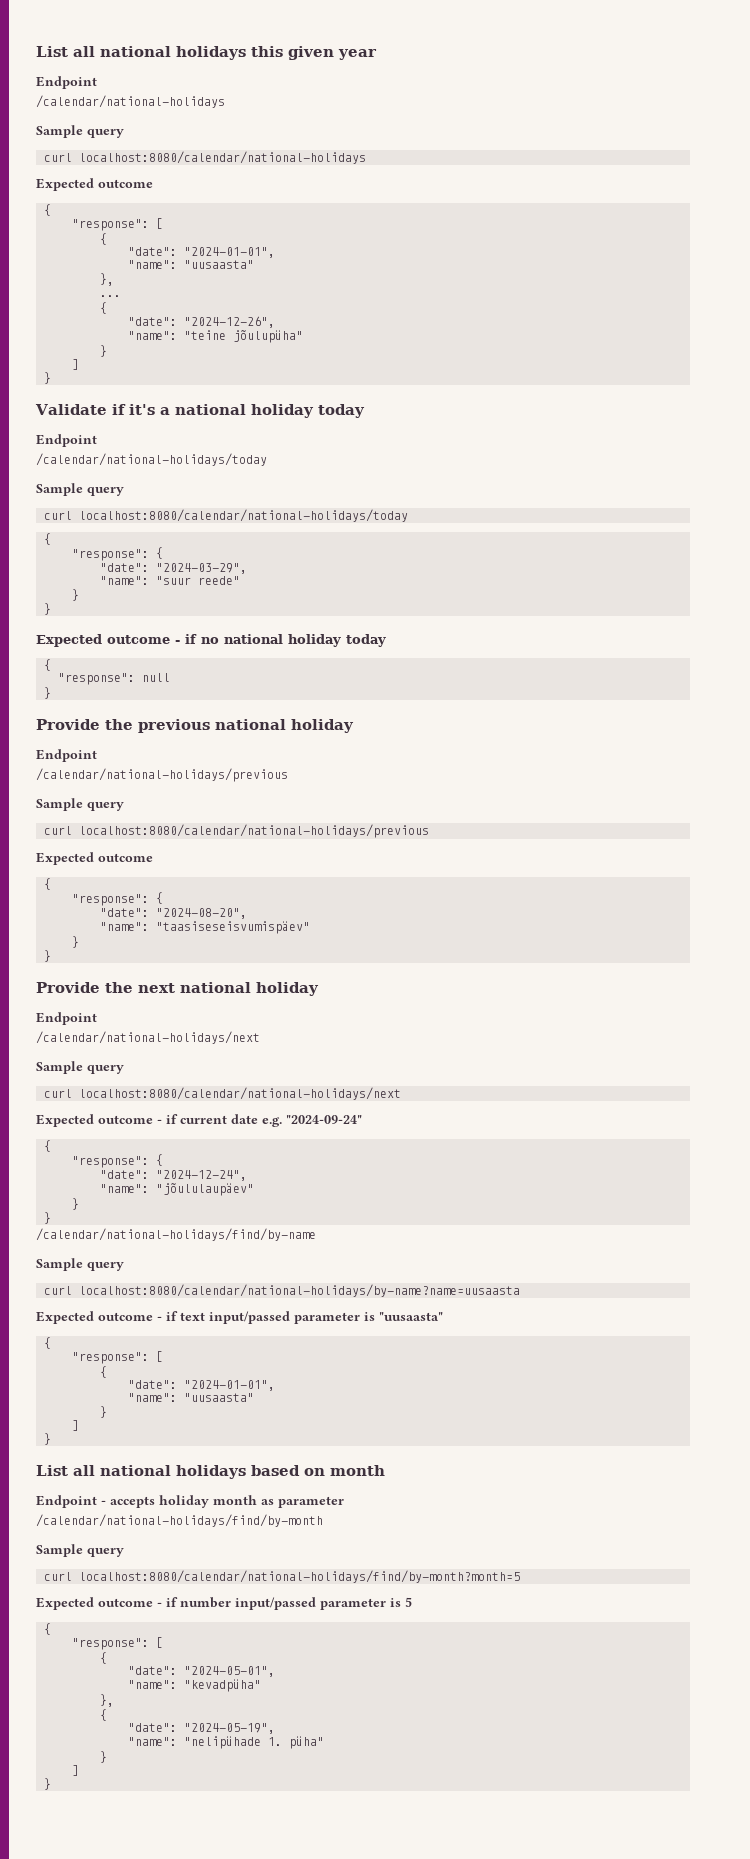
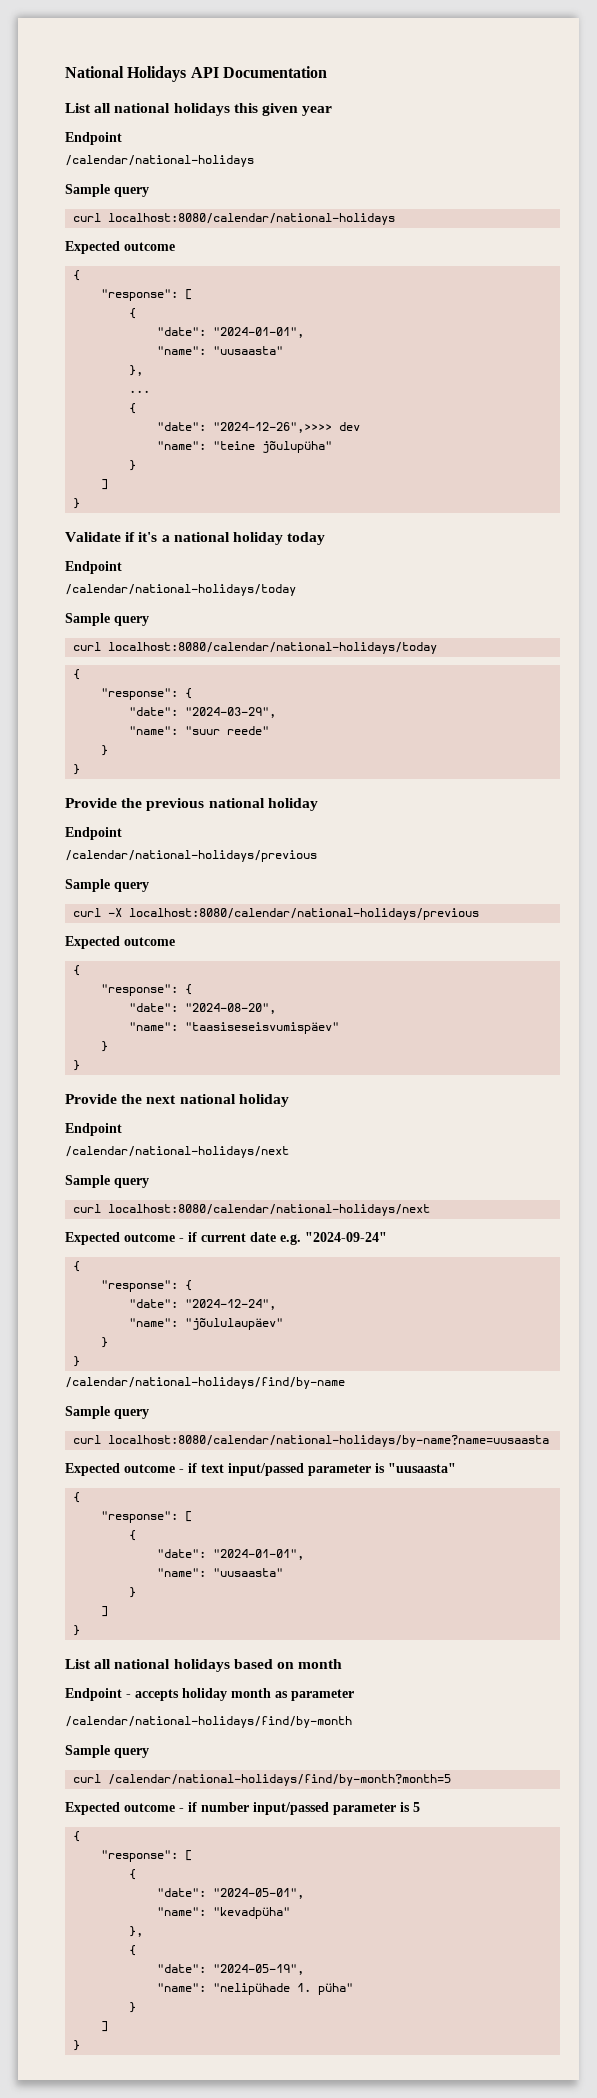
+ National Holidays API Documentation
- "date": "2024-12-26",
+ "date": "2024-12-26",>>>> dev
- Expected outcome - if no national holiday today
- {
- "response": null
- }
- curl localhost:8080/calendar/national-holidays/previous
+ curl -X localhost:8080/calendar/national-holidays/previous
- curl localhost:8080/calendar/national-holidays/find/by-month?month=5
+ curl /calendar/national-holidays/find/by-month?month=5

